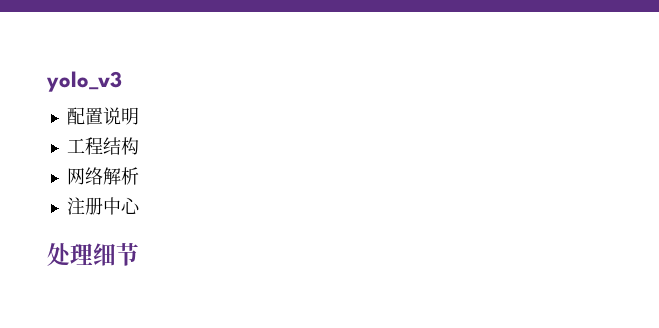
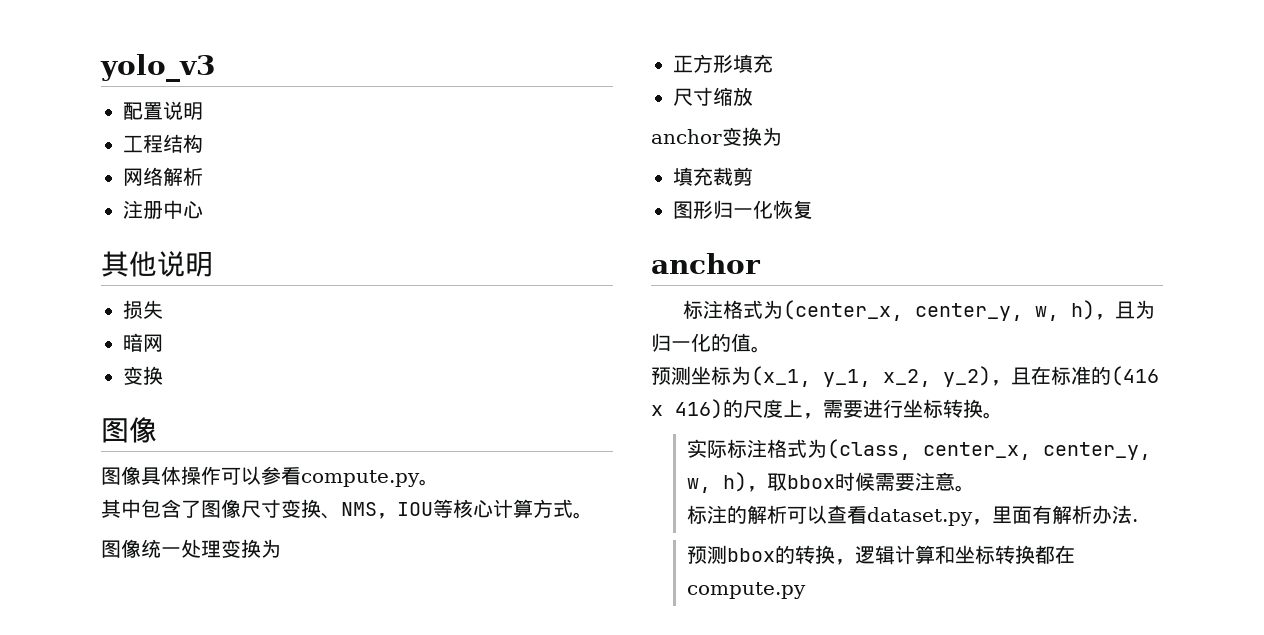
- 处理细节
+ 其他说明
+ 损失
+ 暗网
+ 变换
+ 图像
+ 图像具体操作可以参看compute.py。
+ 其中包含了图像尺寸变换、NMS，IOU等核心计算方式。
+ 图像统一处理变换为
+ 正方形填充
+ 尺寸缩放
+ anchor变换为
+ 填充裁剪
+ 图形归一化恢复
+ anchor
+ 标注格式为(center_x, center_y, w, h)，且为归一化的值。
+ 预测坐标为(x_1, y_1, x_2, y_2)，且在标准的(416 x 416)的尺度上，需要进行坐标转换。
+ 实际标注格式为(class, center_x, center_y, w, h)，取bbox时候需要注意。
+ 标注的解析可以查看dataset.py，里面有解析办法.
+ 预测bbox的转换，逻辑计算和坐标转换都在compute.py

